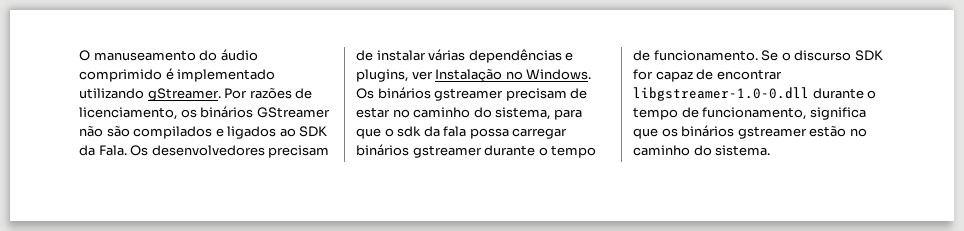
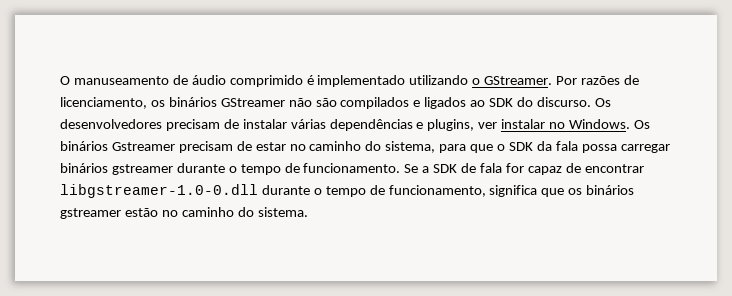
- O manuseamento do áudio comprimido é implementado utilizando gStreamer.
+ O manuseamento de áudio comprimido é implementado utilizando o GStreamer.
- Por razões de licenciamento, os binários GStreamer não são compilados e ligados ao SDK da Fala.
+ Por razões de licenciamento, os binários GStreamer não são compilados e ligados ao SDK do discurso.
- Os desenvolvedores precisam de instalar várias dependências e plugins, ver Instalação no Windows.
+ Os desenvolvedores precisam de instalar várias dependências e plugins, ver instalar no Windows.
- Os binários gstreamer precisam de estar no caminho do sistema, para que o sdk da fala possa carregar binários gstreamer durante o tempo de funcionamento.
+ Os binários Gstreamer precisam de estar no caminho do sistema, para que o SDK da fala possa carregar binários gstreamer durante o tempo de funcionamento.
- Se o discurso SDK for capaz de encontrar libgstreamer-1.0-0.dll durante o tempo de funcionamento, significa que os binários gstreamer estão no caminho do sistema.
+ Se a SDK de fala for capaz de encontrar libgstreamer-1.0-0.dll durante o tempo de funcionamento, significa que os binários gstreamer estão no caminho do sistema.

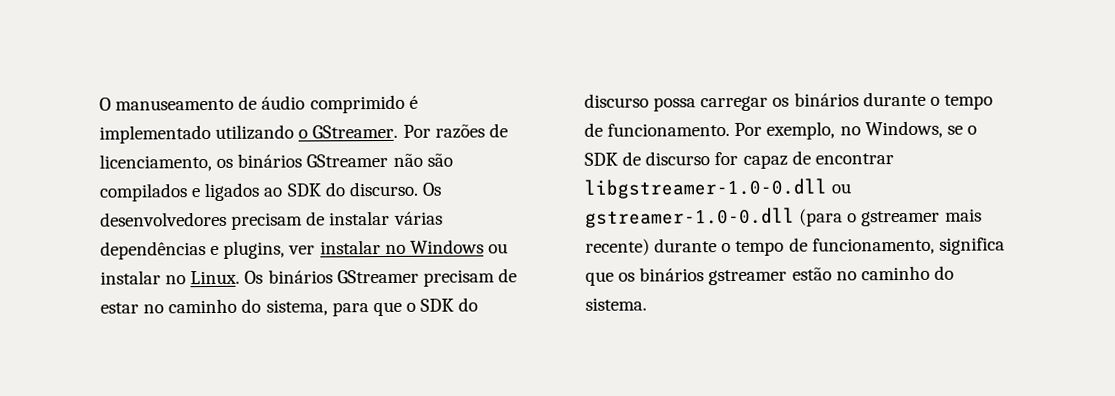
- Os desenvolvedores precisam de instalar várias dependências e plugins, ver instalar no Windows.
+ Os desenvolvedores precisam de instalar várias dependências e plugins, ver instalar no Windows ou instalar no Linux.
- Os binários Gstreamer precisam de estar no caminho do sistema, para que o SDK da fala possa carregar binários gstreamer durante o tempo de funcionamento.
+ Os binários GStreamer precisam de estar no caminho do sistema, para que o SDK do discurso possa carregar os binários durante o tempo de funcionamento.
- Se a SDK de fala for capaz de encontrar libgstreamer-1.0-0.dll durante o tempo de funcionamento, significa que os binários gstreamer estão no caminho do sistema.
+ Por exemplo, no Windows, se o SDK de discurso for capaz de encontrar libgstreamer-1.0-0.dll ou gstreamer-1.0-0.dll (para o gstreamer mais recente) durante o tempo de funcionamento, significa que os binários gstreamer estão no caminho do sistema.

